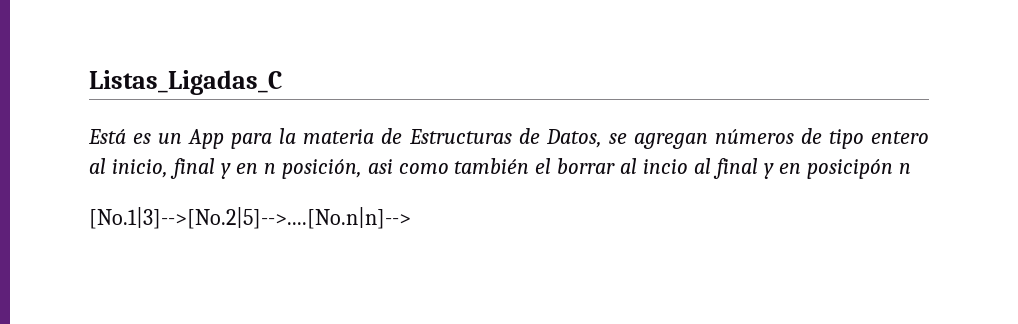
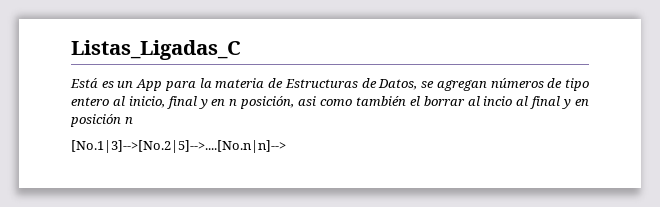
- Está es un App para la materia de Estructuras de Datos, se agregan números de tipo entero al inicio, final y en n posición, asi como también el borrar al incio al final y en posicipón n
+ Está es un App para la materia de Estructuras de Datos, se agregan números de tipo entero al inicio, final y en n posición, asi como también el borrar al incio al final y en posición n

